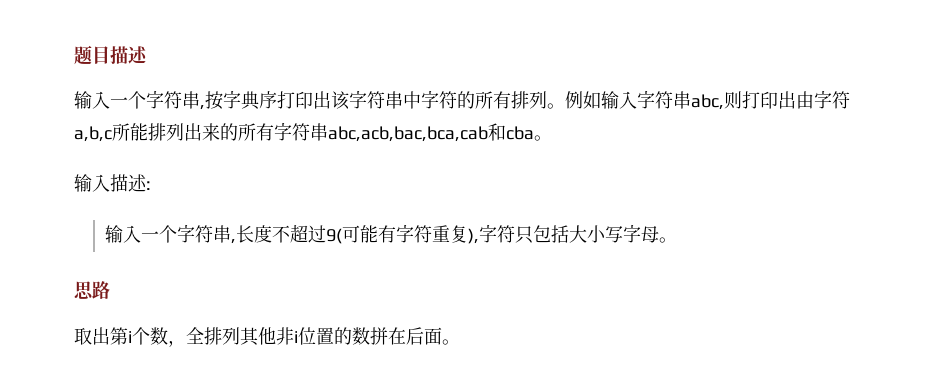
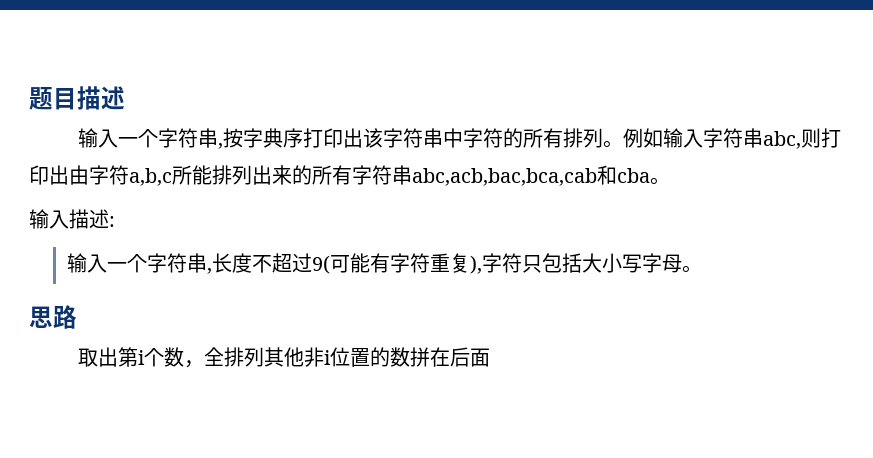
- 取出第i个数，全排列其他非i位置的数拼在后面。
+ 取出第i个数，全排列其他非i位置的数拼在后面

